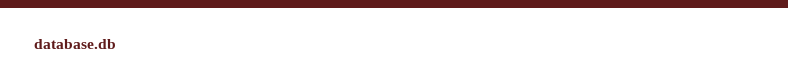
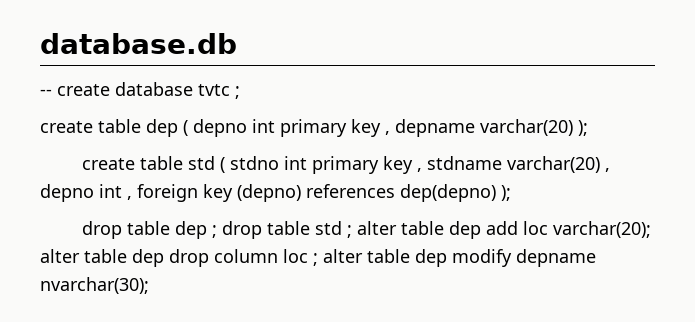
+ -- create database tvtc ;
+ create table dep ( depno int primary key , depname varchar(20) );
+ create table std ( stdno int primary key , stdname varchar(20) , depno int , foreign key (depno) references dep(depno) );
+ drop table dep ; drop table std ; alter table dep add loc varchar(20); alter table dep drop column loc ; alter table dep modify depname nvarchar(30);

